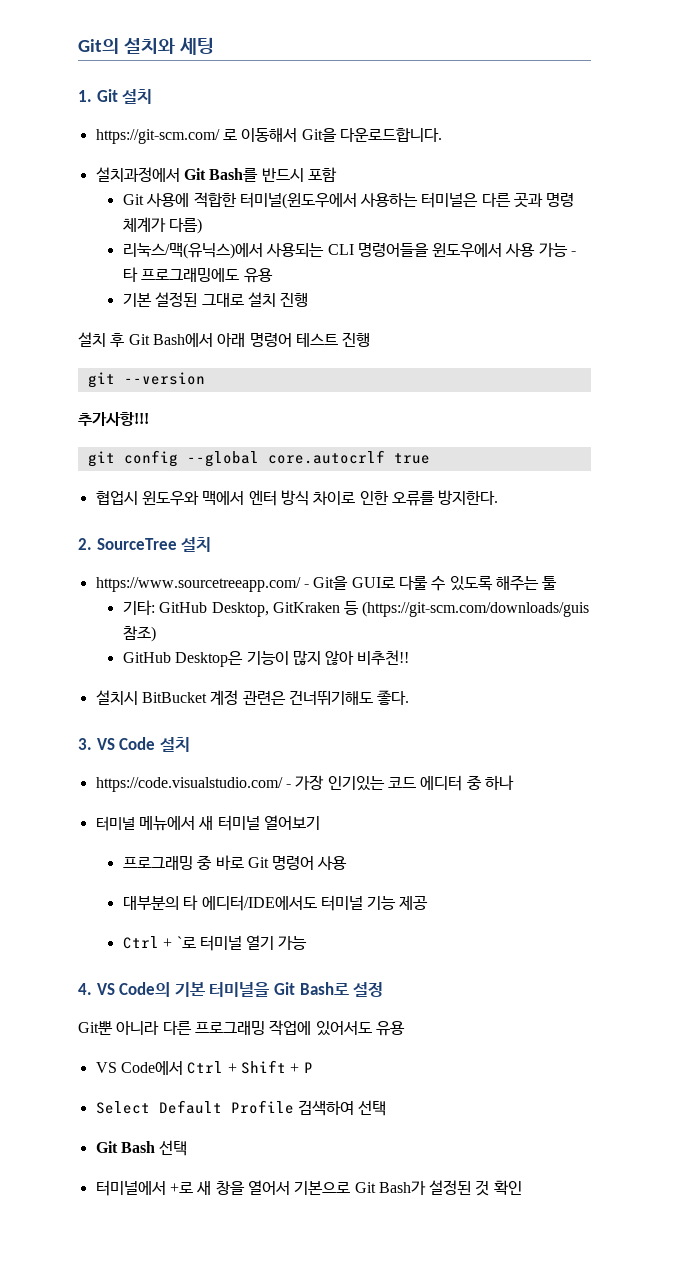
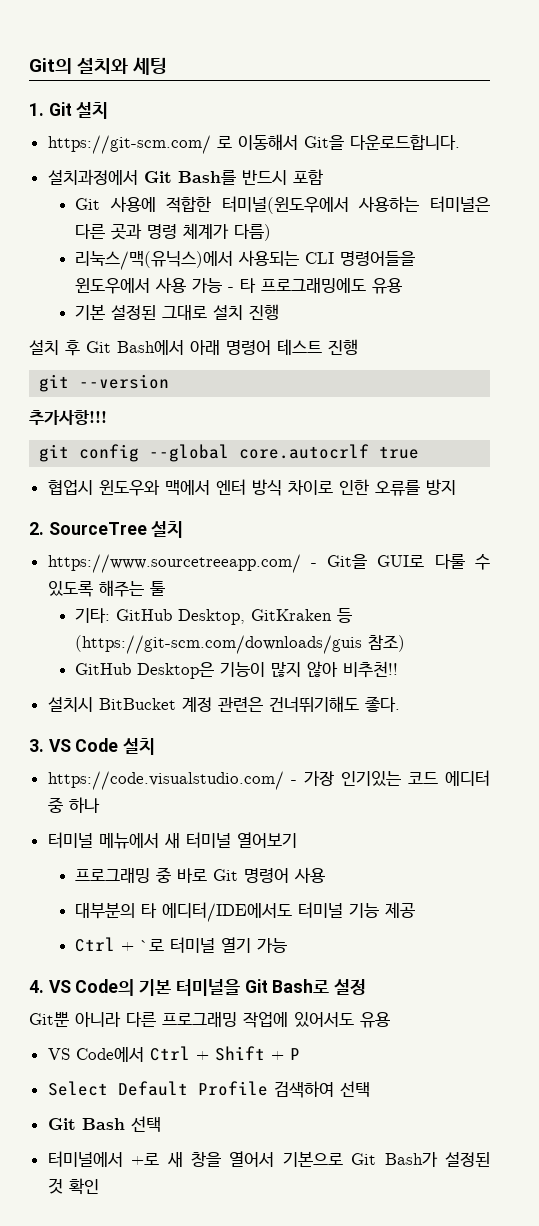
- 협업시 윈도우와 맥에서 엔터 방식 차이로 인한 오류를 방지한다.
+ 협업시 윈도우와 맥에서 엔터 방식 차이로 인한 오류를 방지

